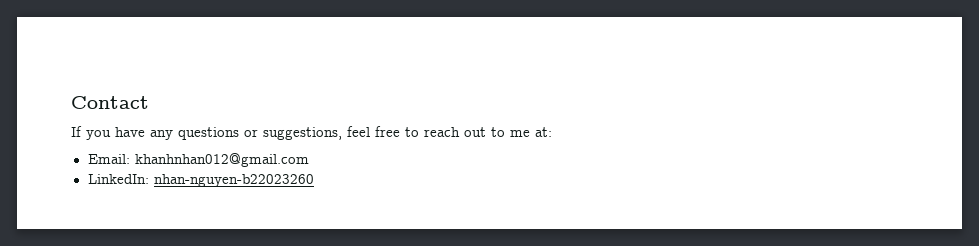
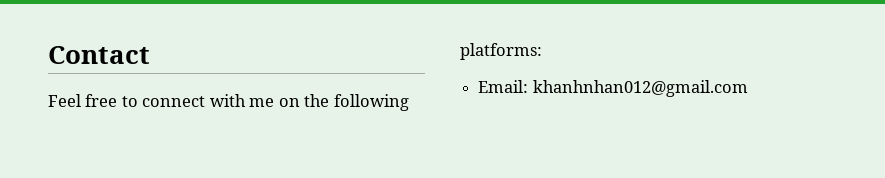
- If you have any questions or suggestions, feel free to reach out to me at:
+ Feel free to connect with me on the following platforms:
- LinkedIn: nhan-nguyen-b22023260

